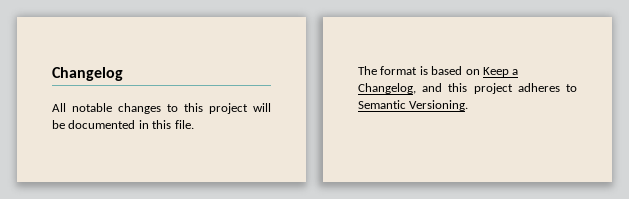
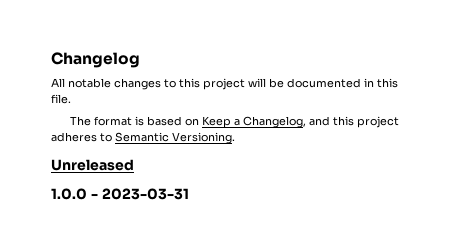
+ Unreleased
+ 1.0.0 - 2023-03-31

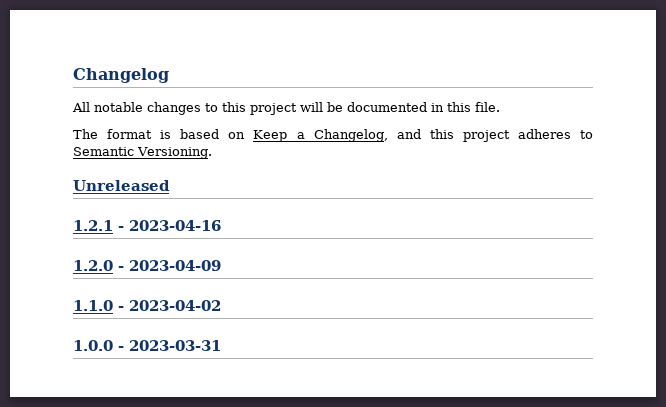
+ 1.2.1 - 2023-04-16
+ 1.2.0 - 2023-04-09
+ 1.1.0 - 2023-04-02

